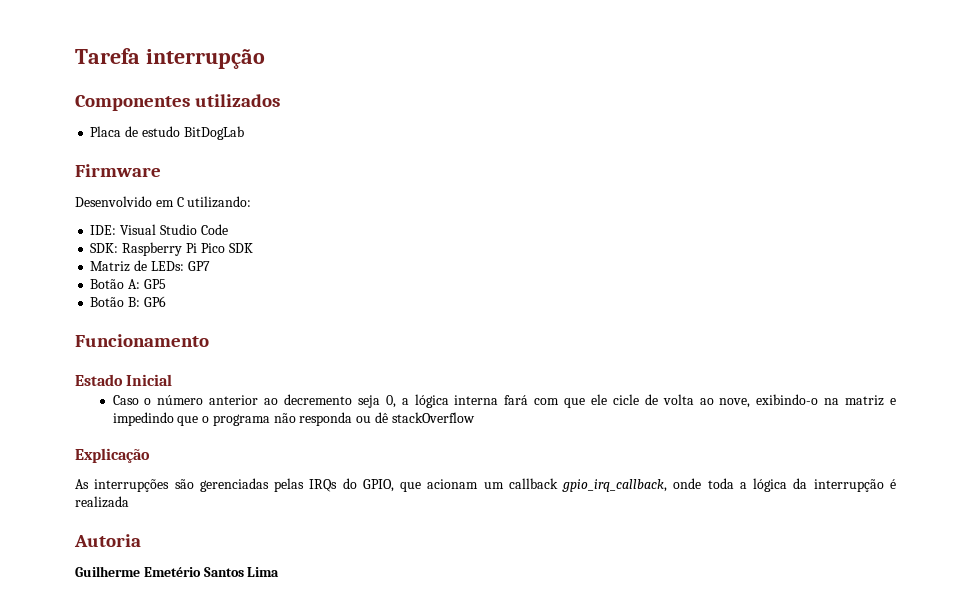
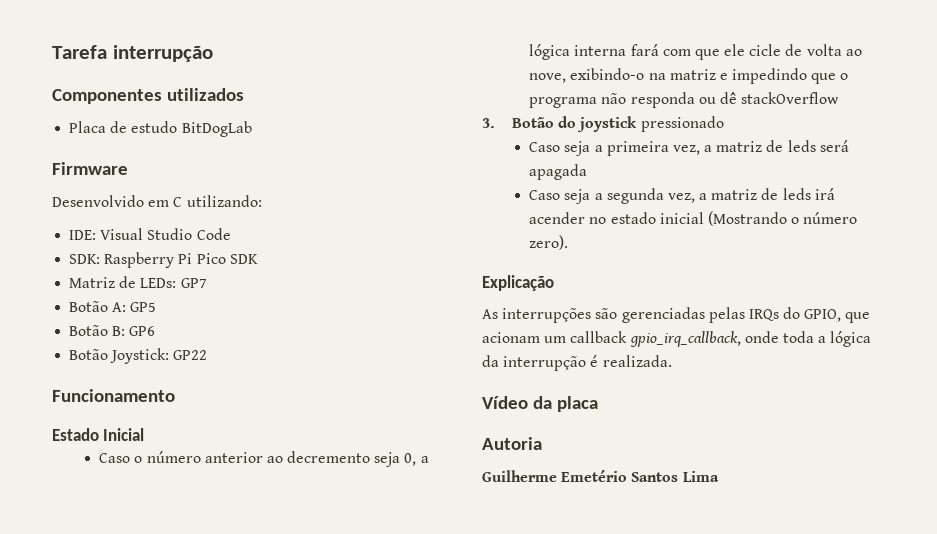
+ Botão Joystick: GP22
+ 3. Botão do joystick pressionado
+ Caso seja a primeira vez, a matriz de leds será apagada
+ Caso seja a segunda vez, a matriz de leds irá acender no estado inicial (Mostrando o número zero).
- As interrupções são gerenciadas pelas IRQs do GPIO, que acionam um callback gpio_irq_callback, onde toda a lógica da interrupção é realizada
+ As interrupções são gerenciadas pelas IRQs do GPIO, que acionam um callback gpio_irq_callback, onde toda a lógica da interrupção é realizada.
+ Vídeo da placa

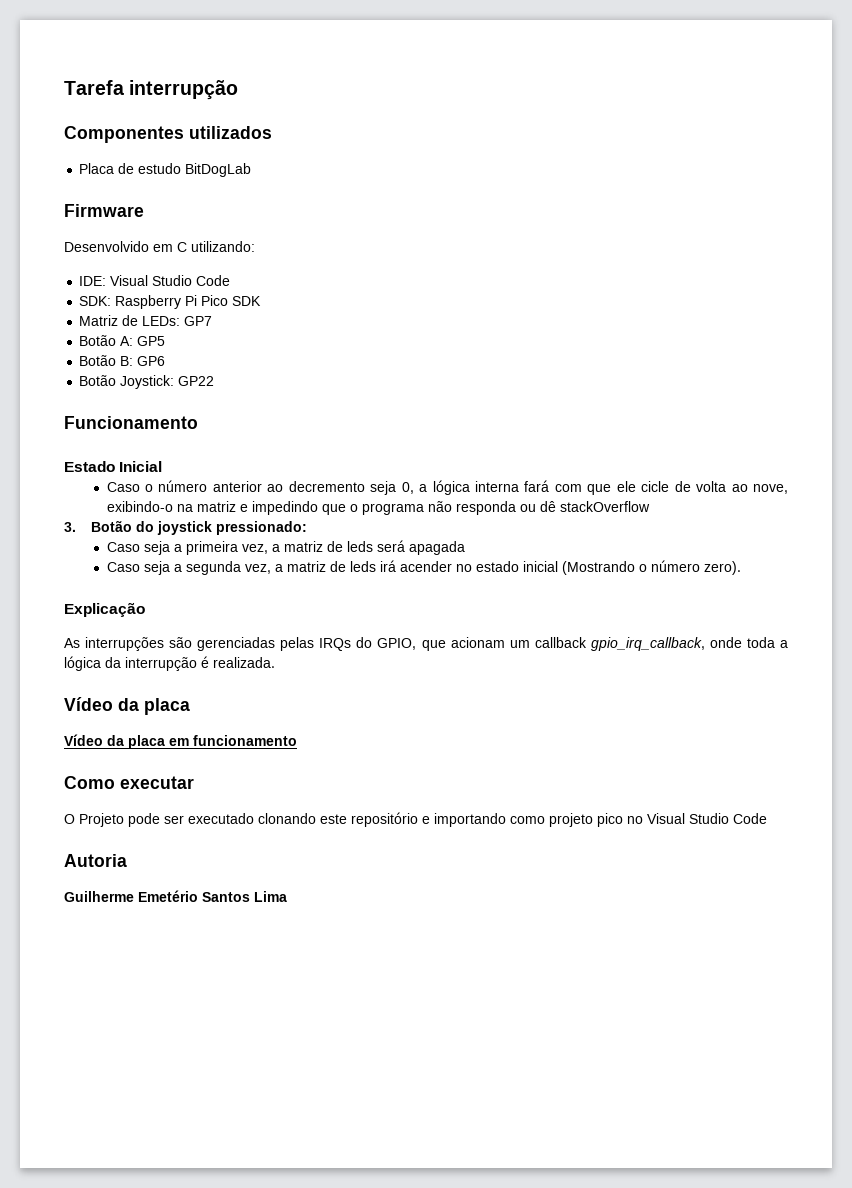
- 3. Botão do joystick pressionado
+ 3. Botão do joystick pressionado:
+ Vídeo da placa em funcionamento
+ Como executar
+ O Projeto pode ser executado clonando este repositório e importando como projeto pico no Visual Studio Code

